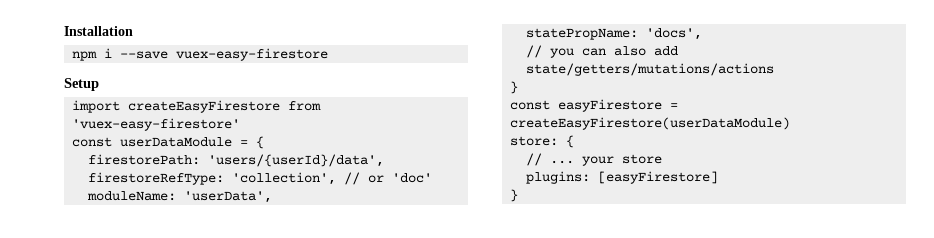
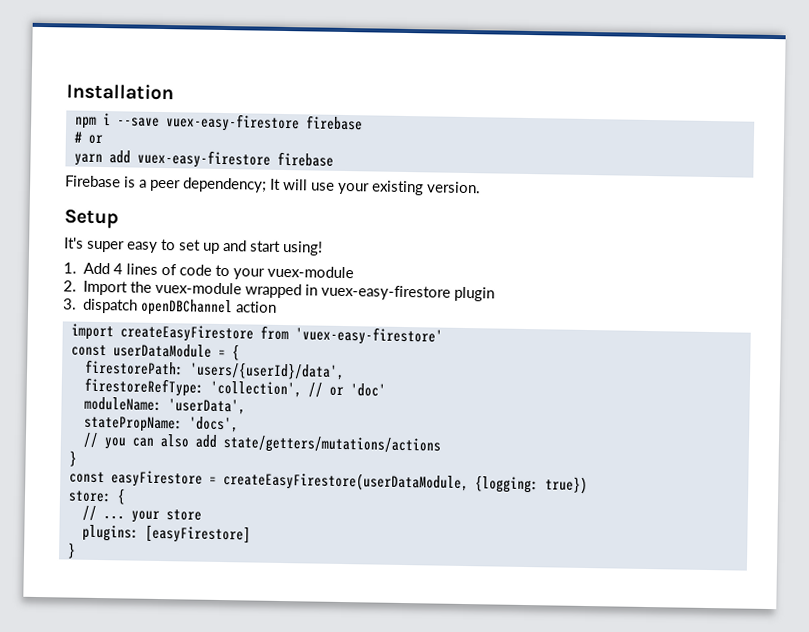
- npm i --save vuex-easy-firestore
+ npm i --save vuex-easy-firestore firebase
+ # or
+ yarn add vuex-easy-firestore firebase
+ Firebase is a peer dependency; It will use your existing version.
  Setup
+ It's super easy to set up and start using!
+ 1. Add 4 lines of code to your vuex-module
+ 2. Import the vuex-module wrapped in vuex-easy-firestore plugin
+ 3. dispatch openDBChannel action
- const easyFirestore = createEasyFirestore(userDataModule)
+ const easyFirestore = createEasyFirestore(userDataModule, {logging: true})

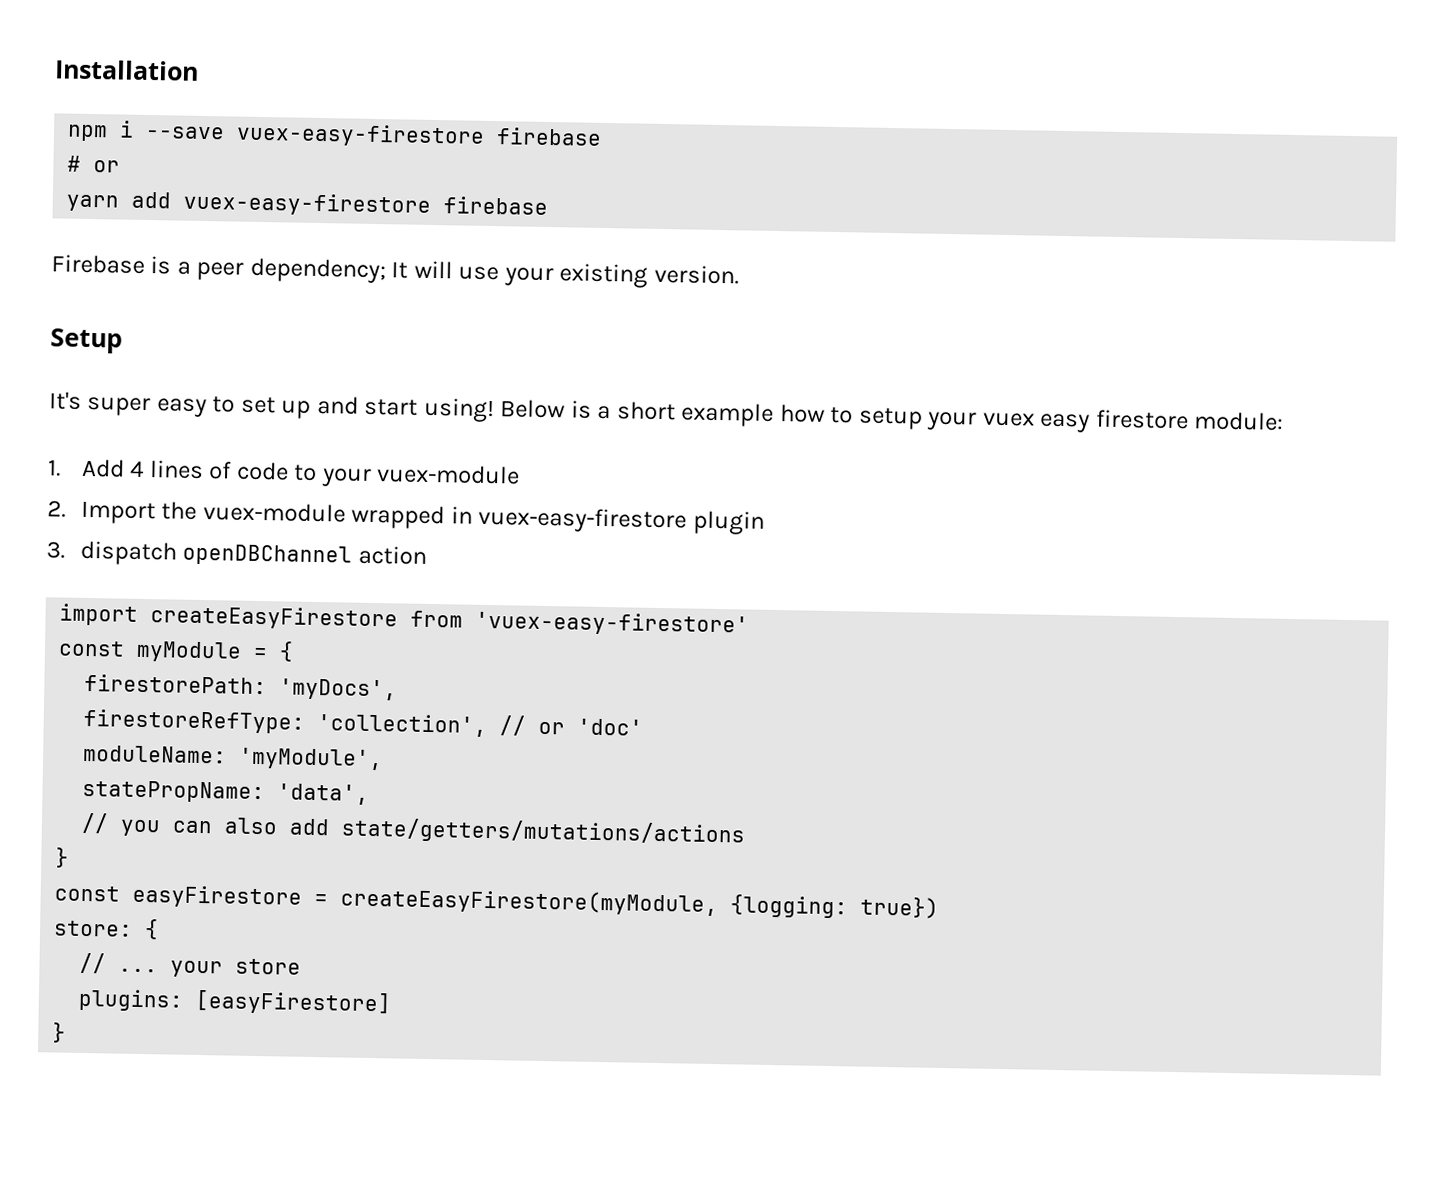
+ Below is a short example how to setup your vuex easy firestore module:
- const userDataModule = {
+ const myModule = {
- firestorePath: 'users/{userId}/data',
+ firestorePath: 'myDocs',
- moduleName: 'userData',
+ moduleName: 'myModule',
- statePropName: 'docs',
+ statePropName: 'data',
- const easyFirestore = createEasyFirestore(userDataModule, {logging: true})
+ const easyFirestore = createEasyFirestore(myModule, {logging: true})

